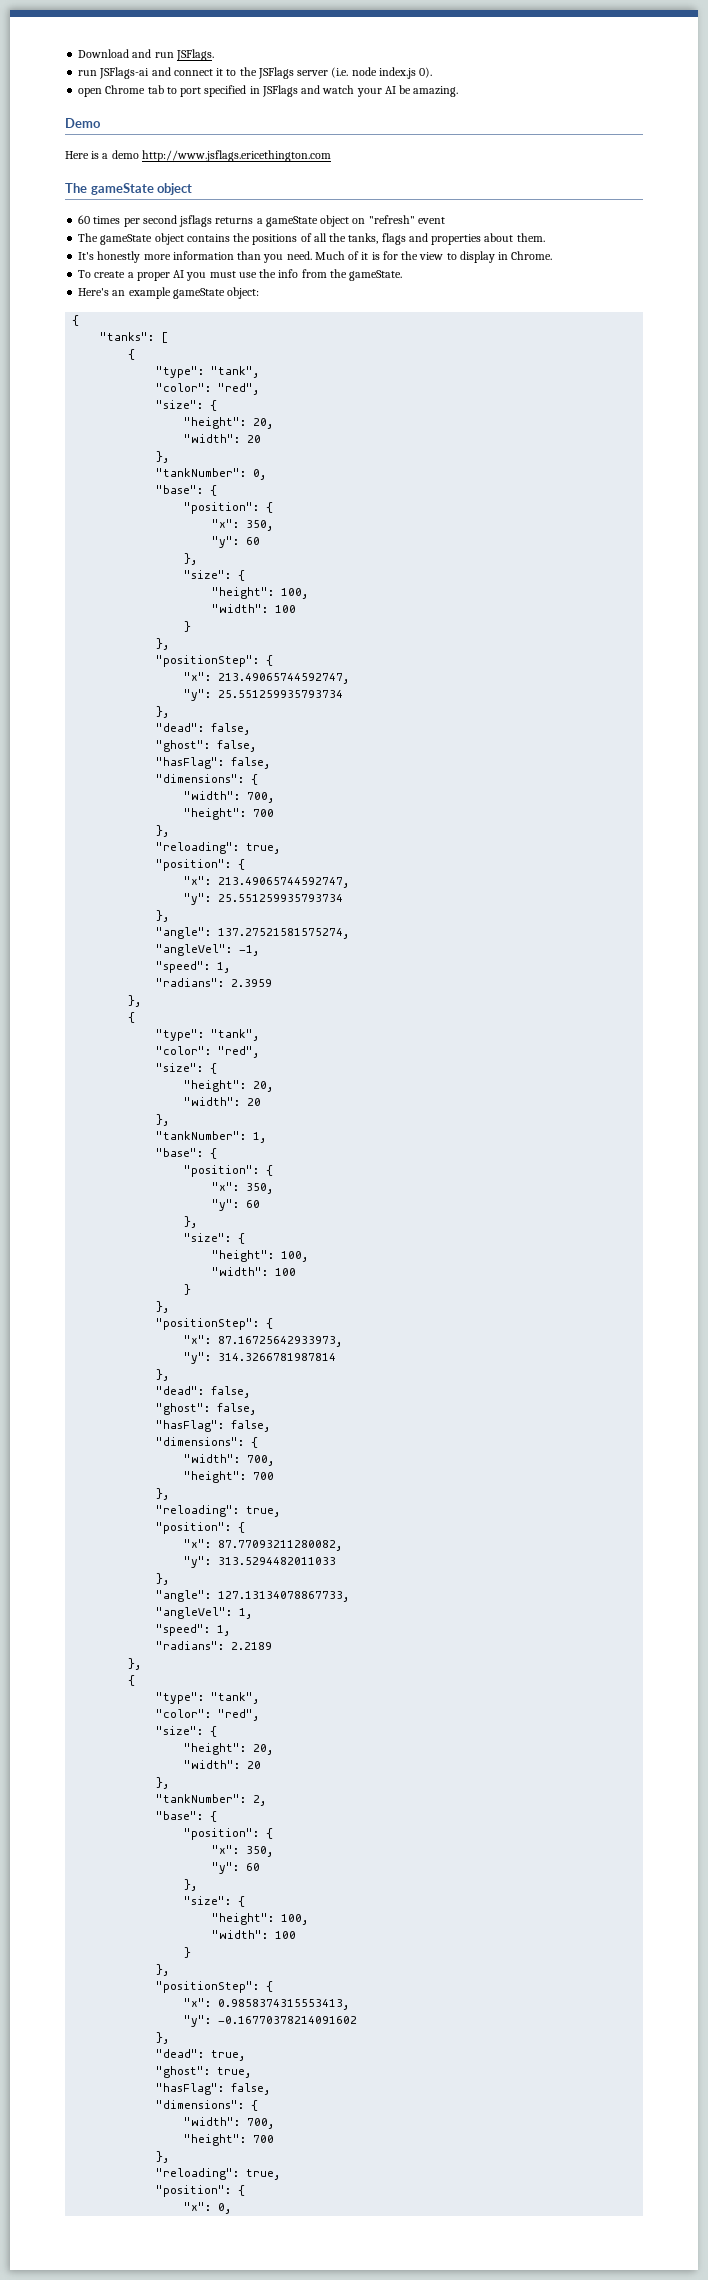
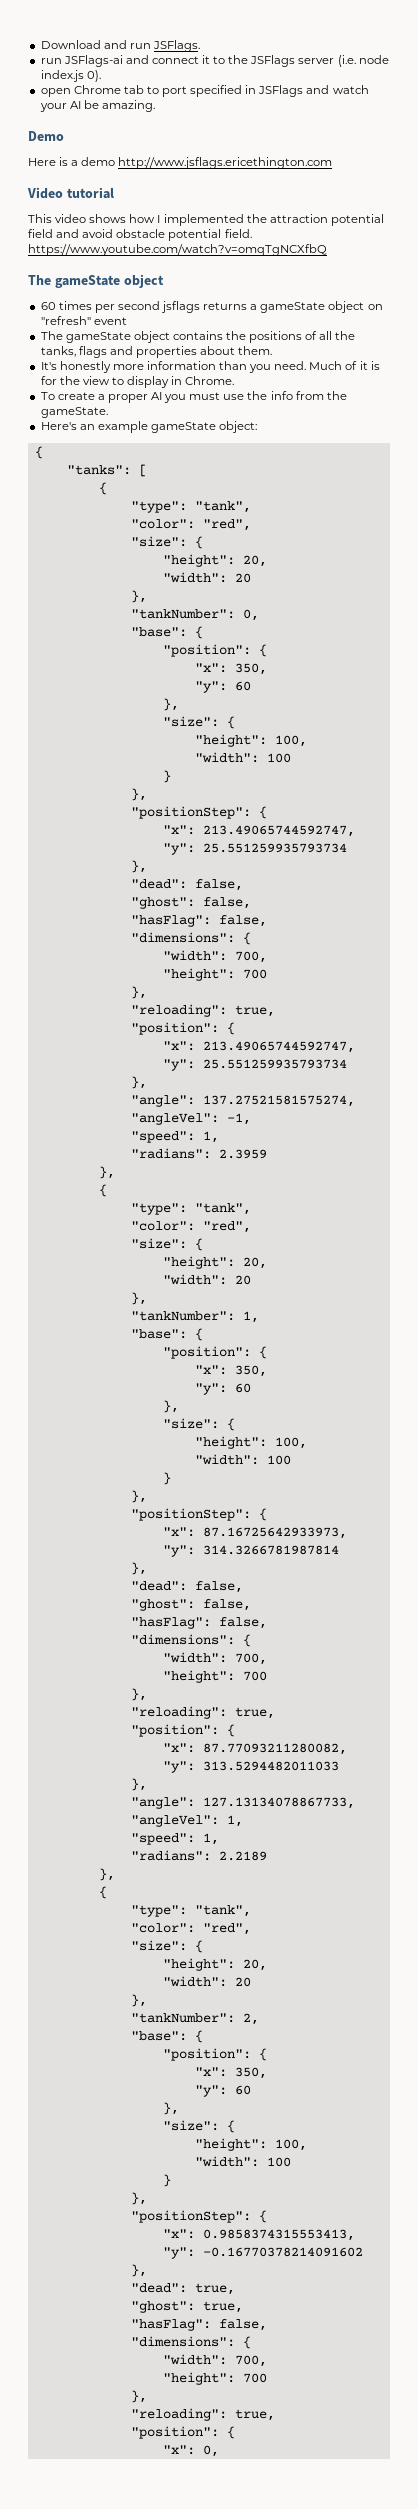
+ Video tutorial
+ This video shows how I implemented the attraction potential field and avoid obstacle potential field. https://www.youtube.com/watch?v=omqTgNCXfbQ

